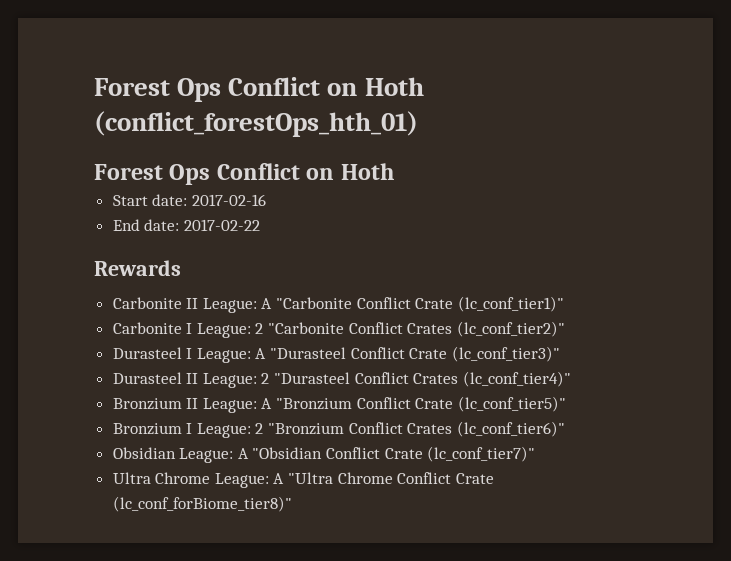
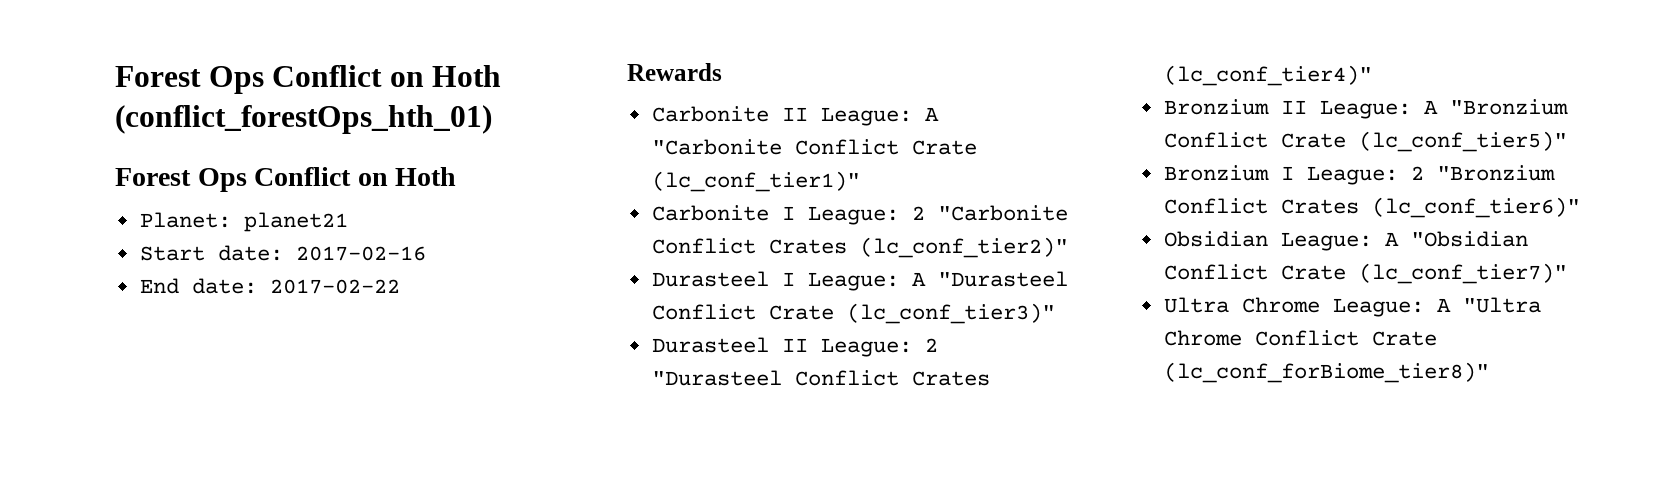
+ Planet: planet21

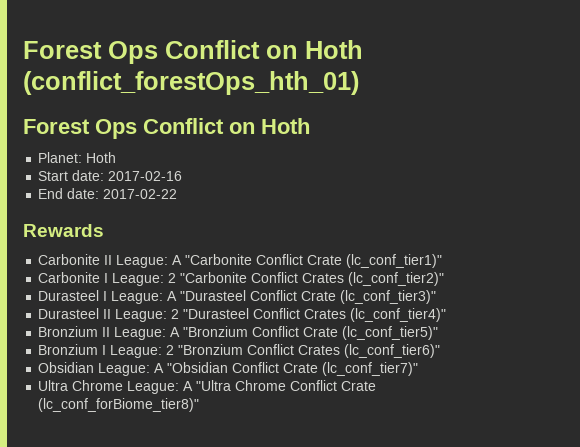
- Planet: planet21
+ Planet: Hoth

